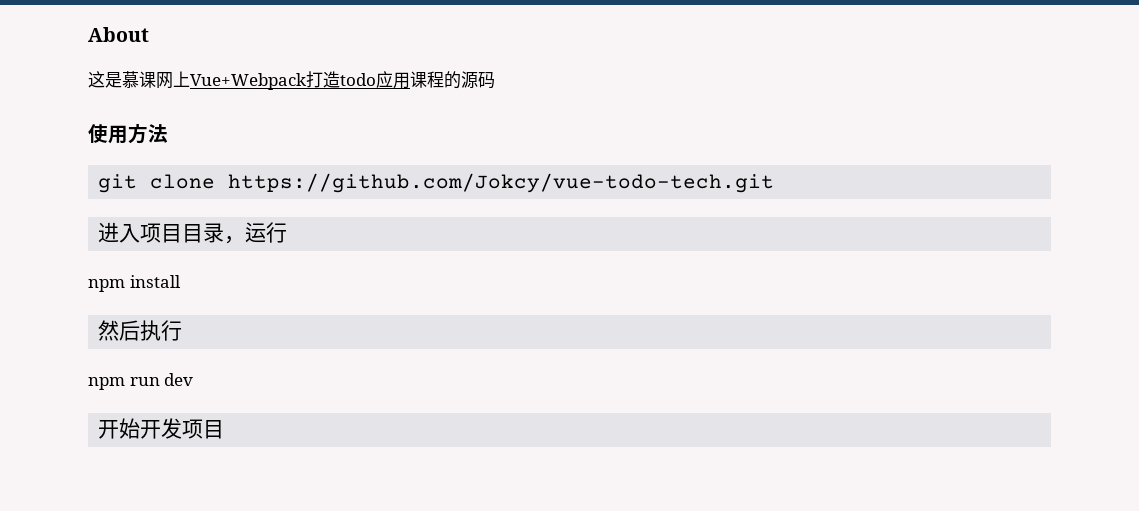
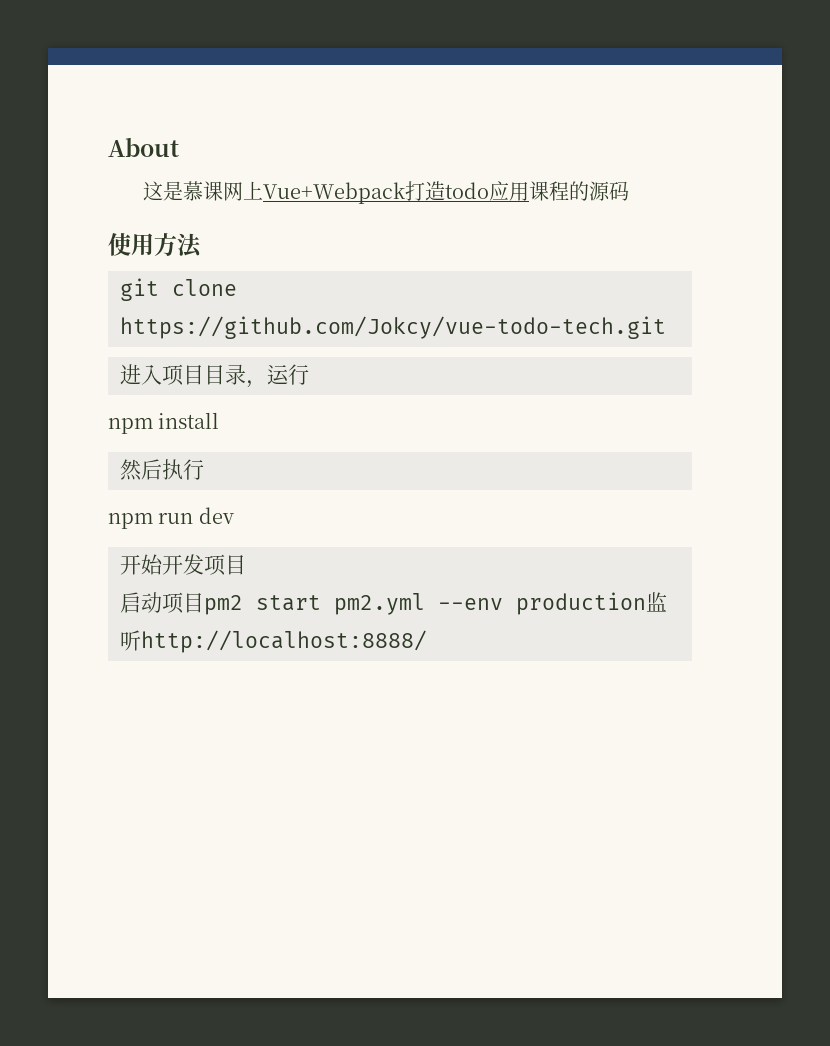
+ 启动项目pm2 start pm2.yml --env production监听http://localhost:8888/

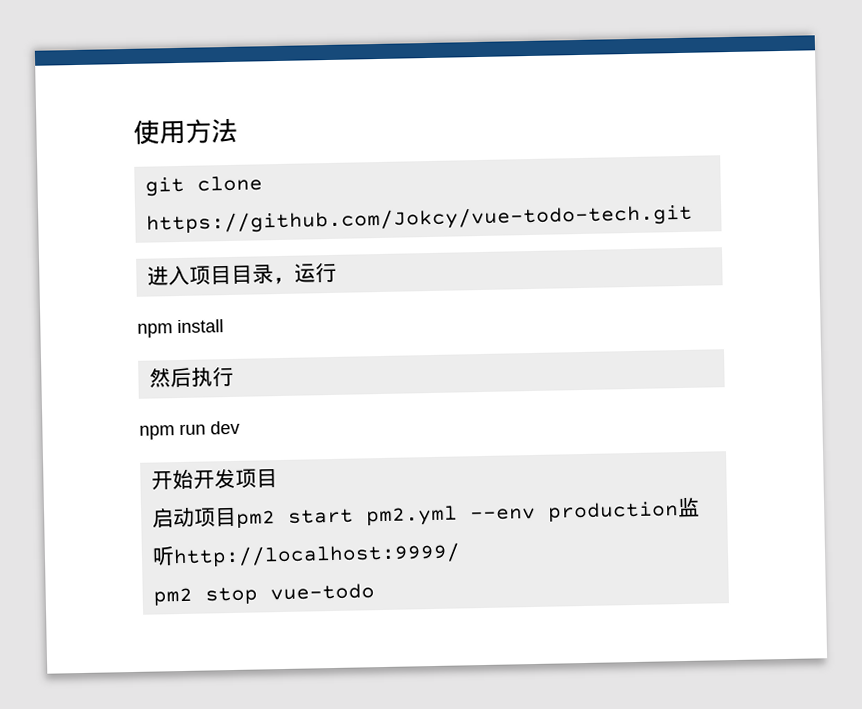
- About
- 这是慕课网上Vue+Webpack打造todo应用课程的源码
- 启动项目pm2 start pm2.yml --env production监听http://localhost:8888/
+ 启动项目pm2 start pm2.yml --env production监听http://localhost:9999/
+ pm2 stop vue-todo

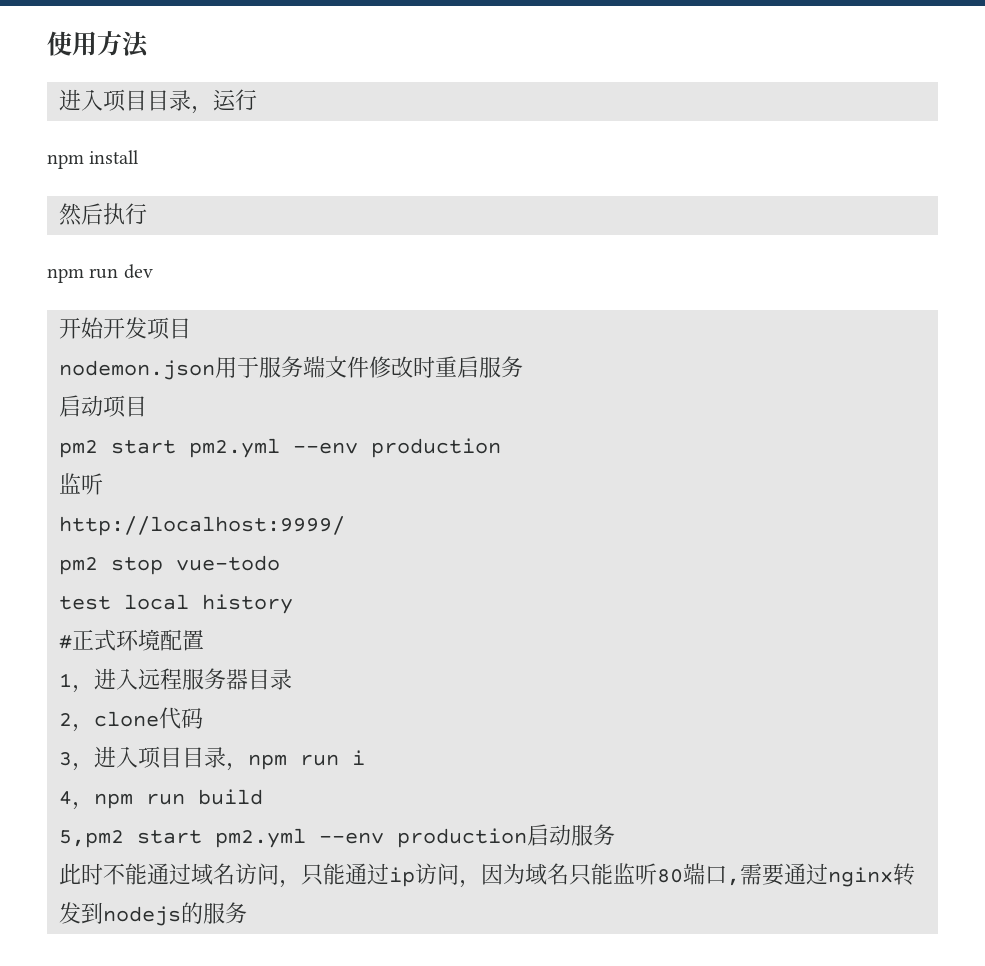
- git clone https://github.com/Jokcy/vue-todo-tech.git
+ nodemon.json用于服务端文件修改时重启服务
- 启动项目pm2 start pm2.yml --env production监听http://localhost:9999/
+ 启动项目
+ pm2 start pm2.yml --env production
+ 监听
+ http://localhost:9999/
+ test local history
+ #正式环境配置
+ 1，进入远程服务器目录
+ 2，clone代码
+ 3，进入项目目录，npm run i
+ 4，npm run build
+ 5,pm2 start pm2.yml --env production启动服务
+ 此时不能通过域名访问，只能通过ip访问，因为域名只能监听80端口,需要通过nginx转发到nodejs的服务

